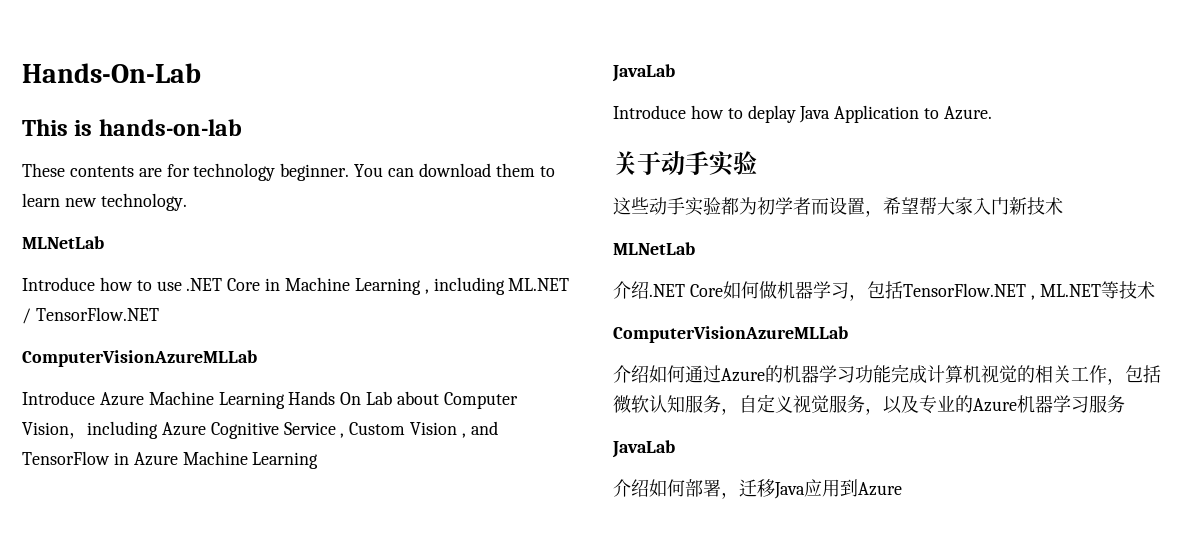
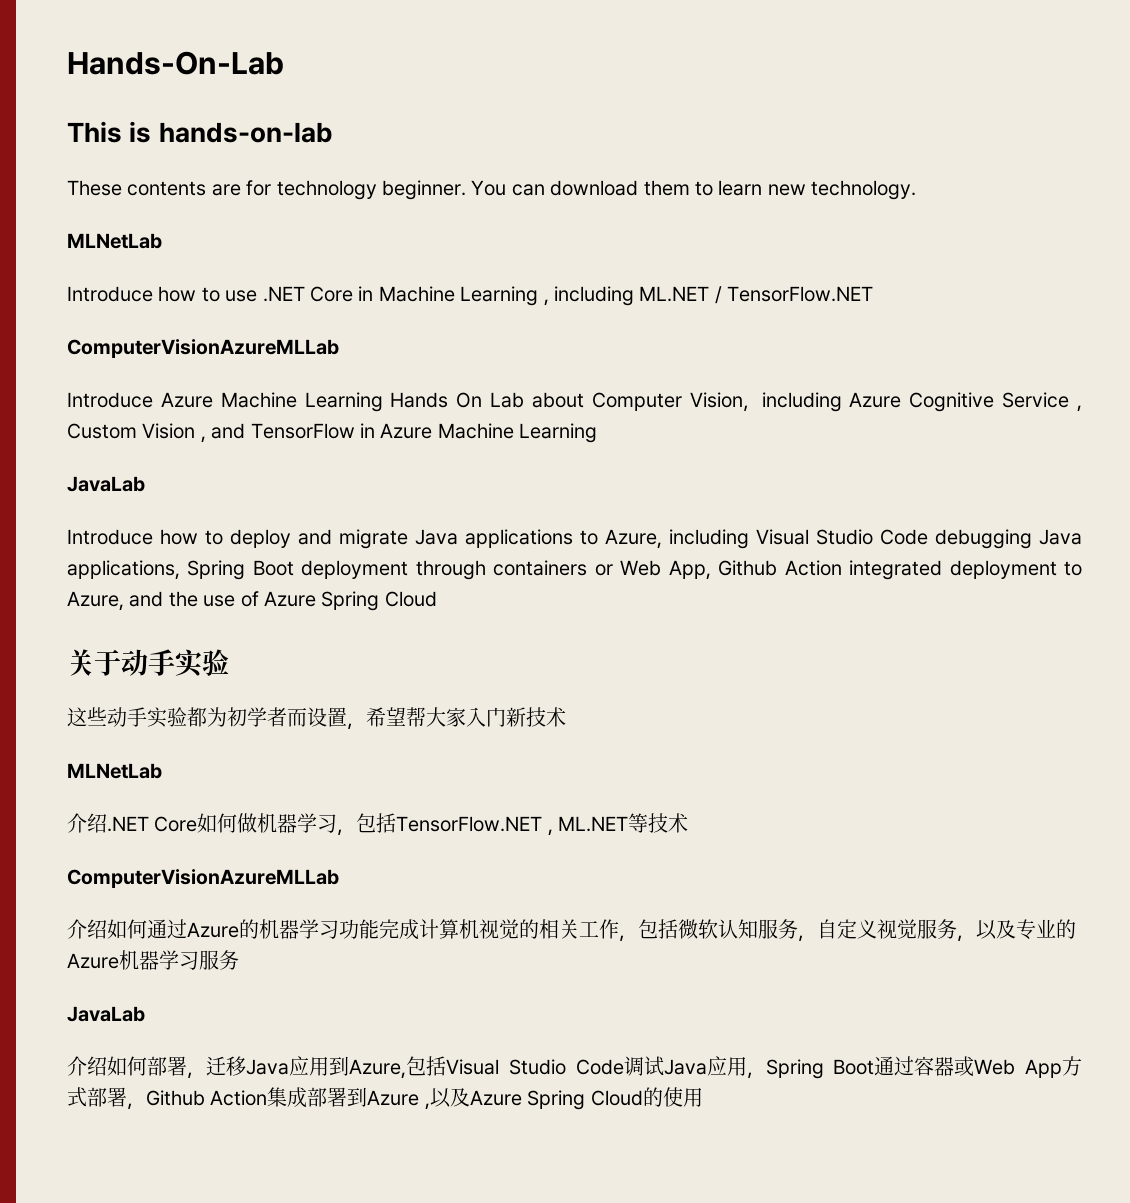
- Introduce how to deplay Java Application to Azure.
+ Introduce how to deploy and migrate Java applications to Azure, including Visual Studio Code debugging Java applications, Spring Boot deployment through containers or Web App, Github Action integrated deployment to Azure, and the use of Azure Spring Cloud
- 介绍如何部署，迁移Java应用到Azure
+ 介绍如何部署，迁移Java应用到Azure,包括Visual Studio Code调试Java应用，Spring Boot通过容器或Web App方式部署，Github Action集成部署到Azure ,以及Azure Spring Cloud的使用

